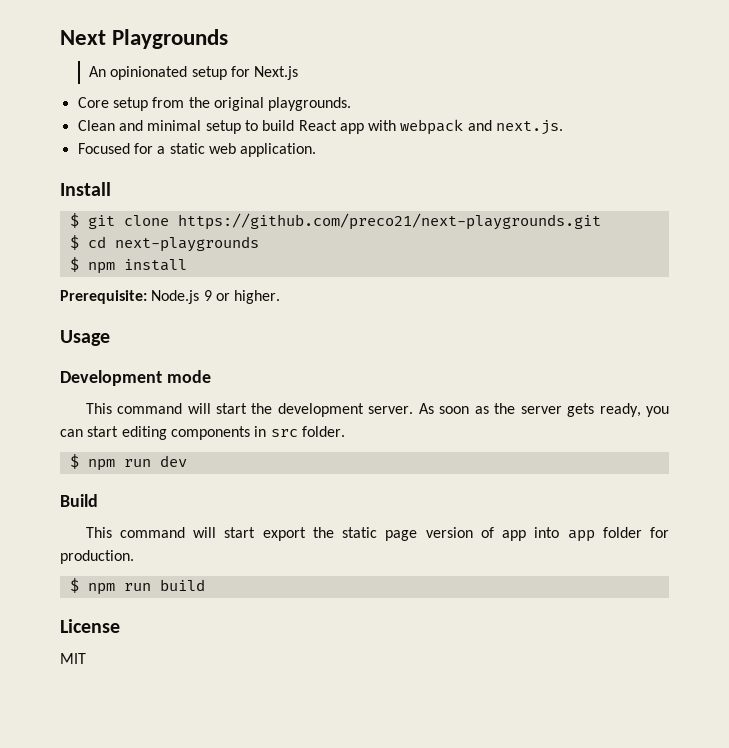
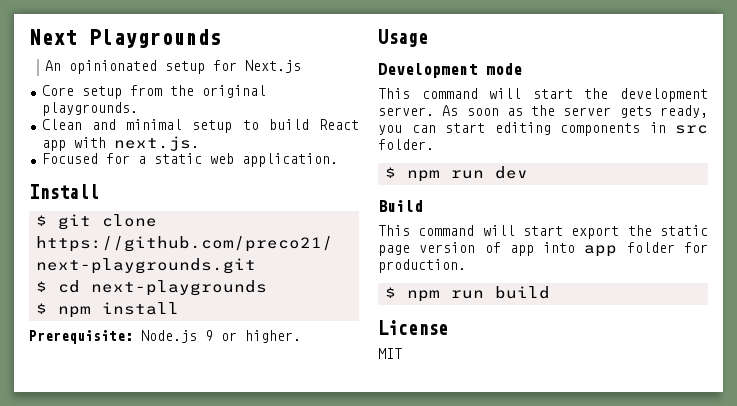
- Clean and minimal setup to build React app with webpack and next.js.
+ Clean and minimal setup to build React app with next.js.

